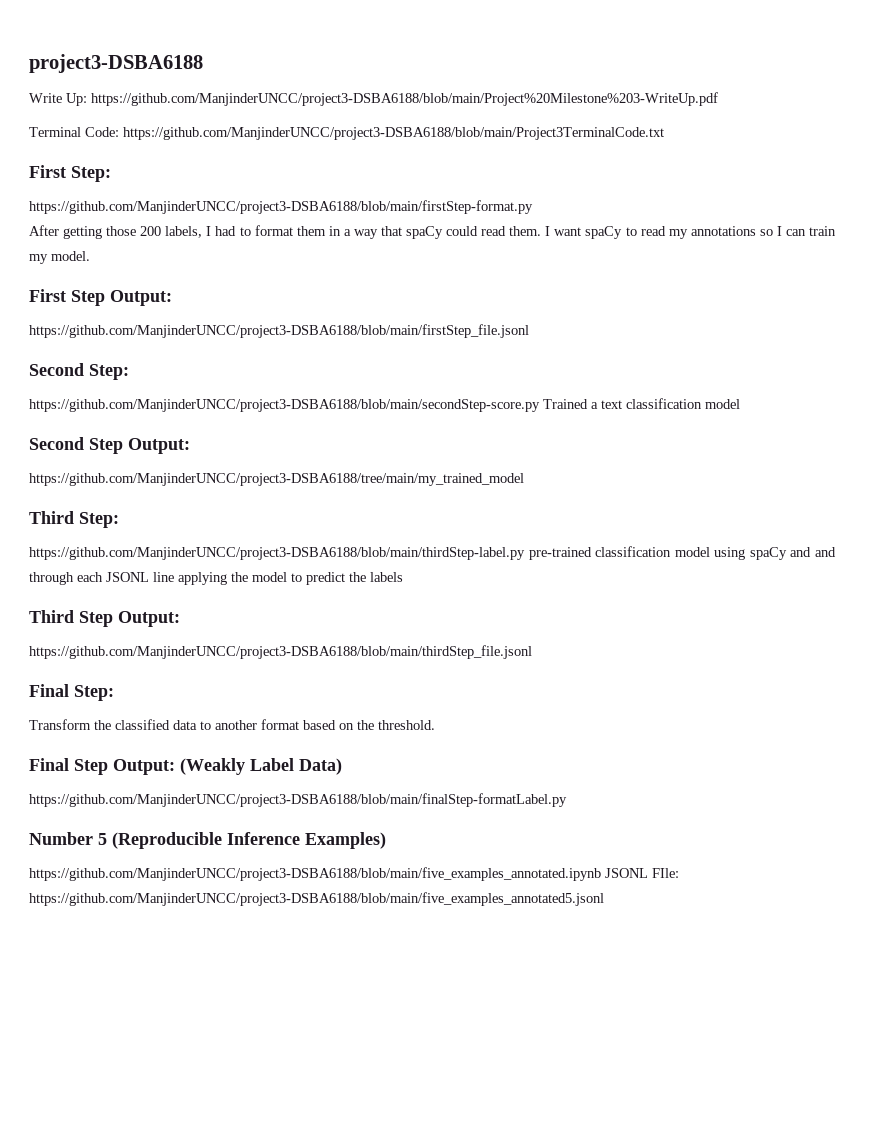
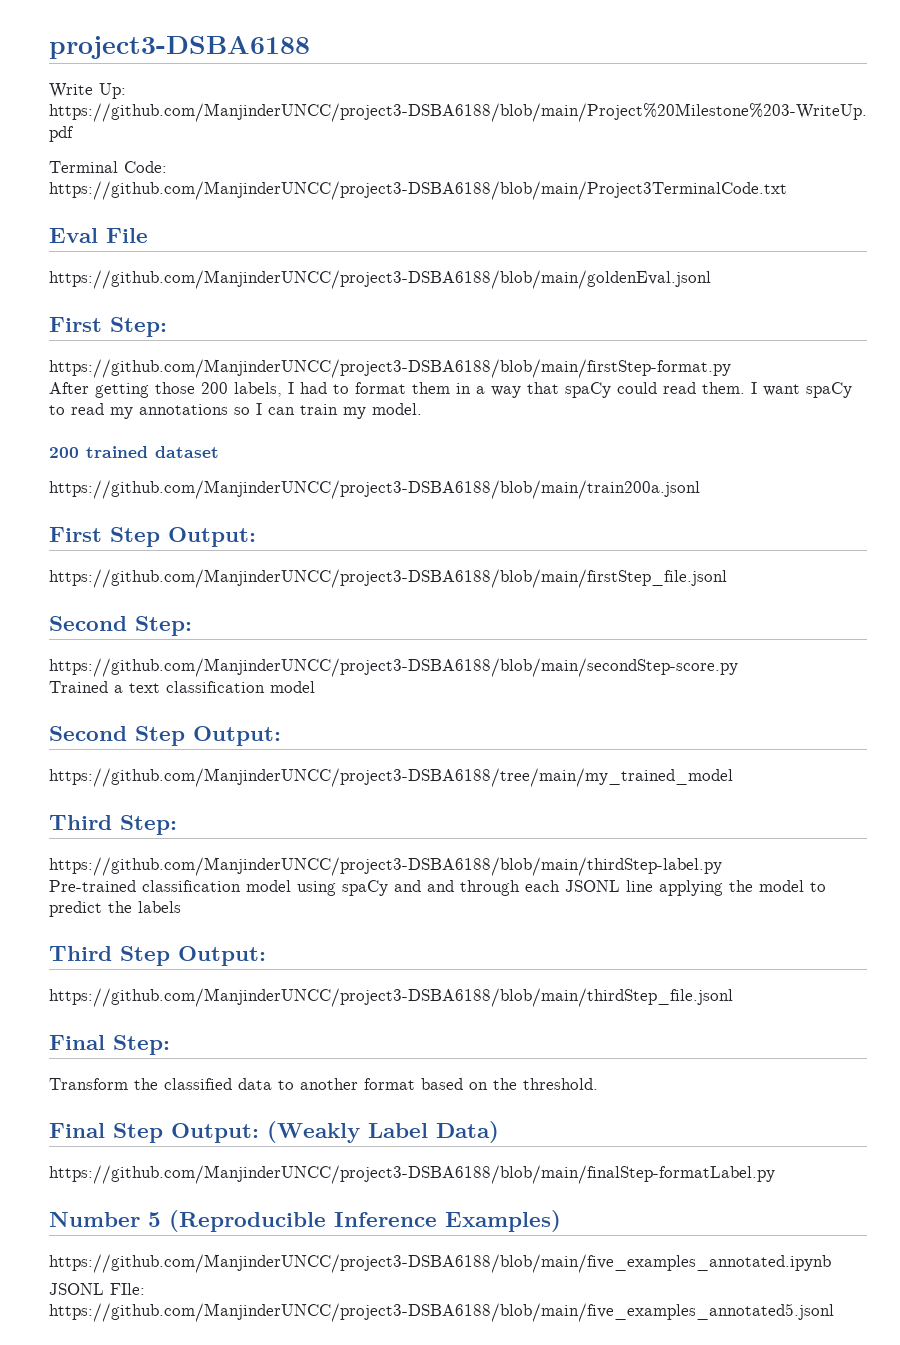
+ Eval File
+ https://github.com/ManjinderUNCC/project3-DSBA6188/blob/main/goldenEval.jsonl
+ 200 trained dataset
+ https://github.com/ManjinderUNCC/project3-DSBA6188/blob/main/train200a.jsonl
- https://github.com/ManjinderUNCC/project3-DSBA6188/blob/main/secondStep-score.py Trained a text classification model
+ https://github.com/ManjinderUNCC/project3-DSBA6188/blob/main/secondStep-score.py
+ Trained a text classification model
- https://github.com/ManjinderUNCC/project3-DSBA6188/blob/main/thirdStep-label.py pre-trained classification model using spaCy and and through each JSONL line applying the model to predict the labels
+ https://github.com/ManjinderUNCC/project3-DSBA6188/blob/main/thirdStep-label.py
+ Pre-trained classification model using spaCy and and through each JSONL line applying the model to predict the labels
- https://github.com/ManjinderUNCC/project3-DSBA6188/blob/main/five_examples_annotated.ipynb JSONL FIle: https://github.com/ManjinderUNCC/project3-DSBA6188/blob/main/five_examples_annotated5.jsonl
+ https://github.com/ManjinderUNCC/project3-DSBA6188/blob/main/five_examples_annotated.ipynb
+ JSONL FIle: https://github.com/ManjinderUNCC/project3-DSBA6188/blob/main/five_examples_annotated5.jsonl

